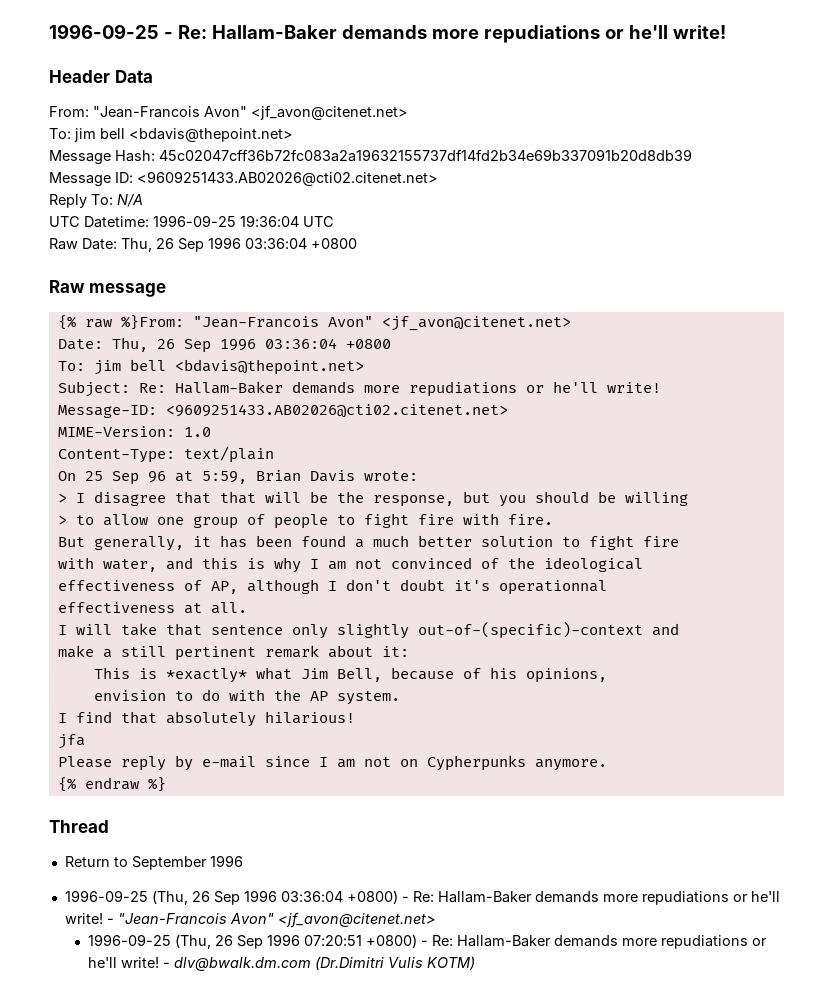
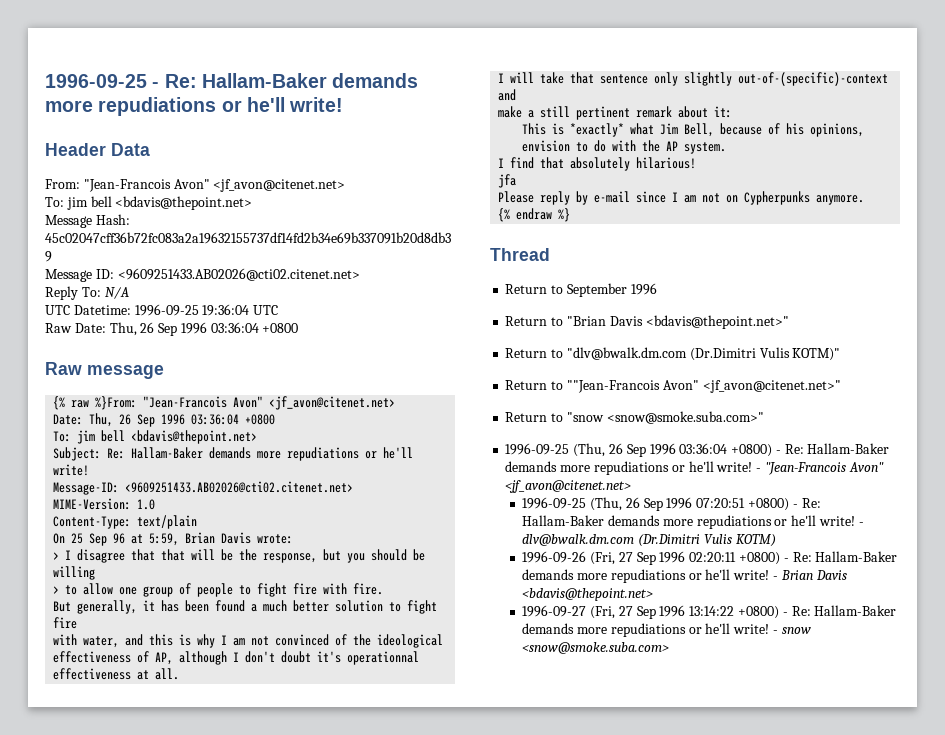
+ Return to "Brian Davis <bdavis@thepoint.net>"
+ Return to "dlv@bwalk.dm.com (Dr.Dimitri Vulis KOTM)"
+ Return to ""Jean-Francois Avon" <jf_avon@citenet.net>"
+ Return to "snow <snow@smoke.suba.com>"
+ 1996-09-26 (Fri, 27 Sep 1996 02:20:11 +0800) - Re: Hallam-Baker demands more repudiations or he'll write! - Brian Davis <bdavis@thepoint.net>
+ 1996-09-27 (Fri, 27 Sep 1996 13:14:22 +0800) - Re: Hallam-Baker demands more repudiations or he'll write! - snow <snow@smoke.suba.com>

